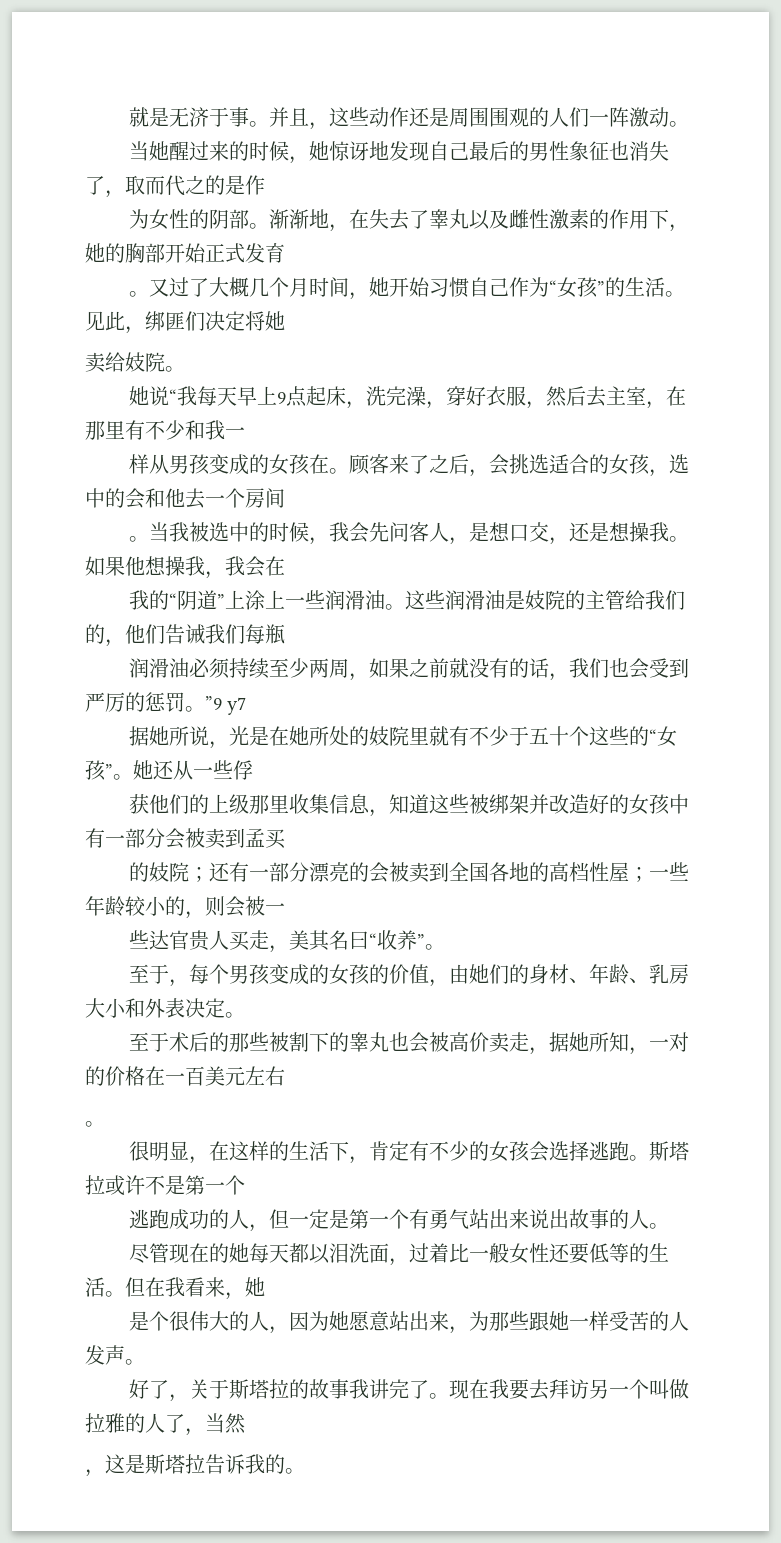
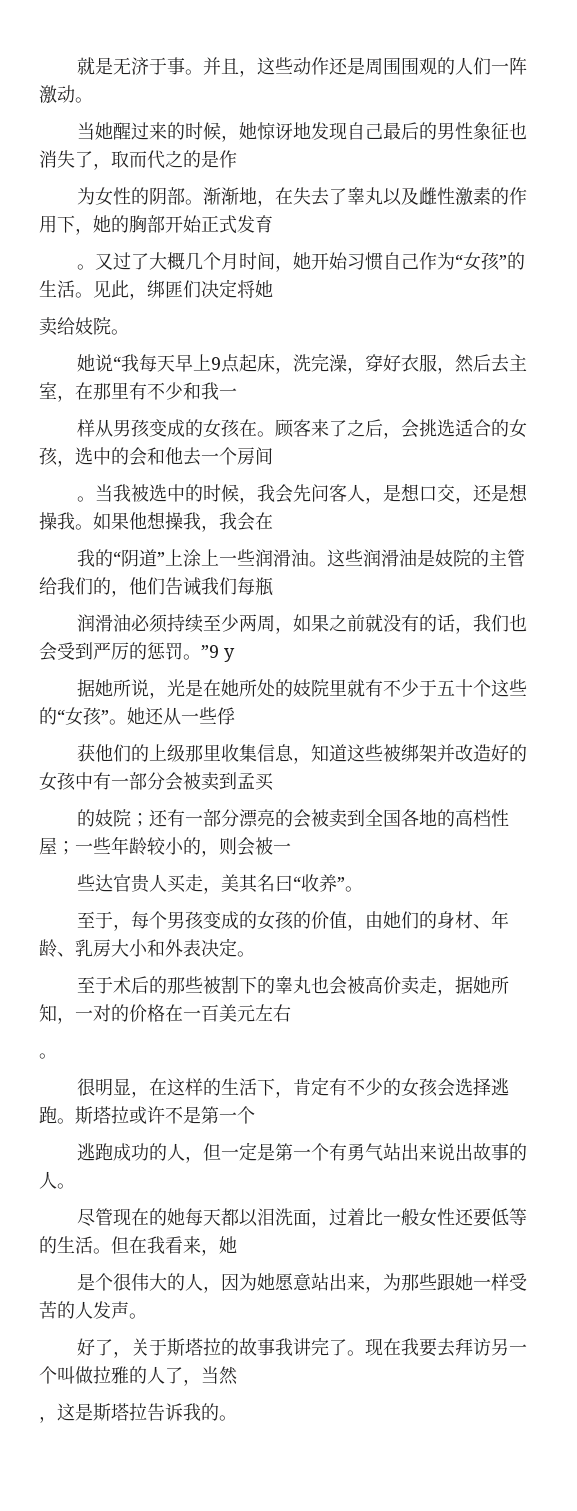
- 润滑油必须持续至少两周，如果之前就没有的话，我们也会受到严厉的惩罚。”9 y7
+ 润滑油必须持续至少两周，如果之前就没有的话，我们也会受到严厉的惩罚。”9 y

